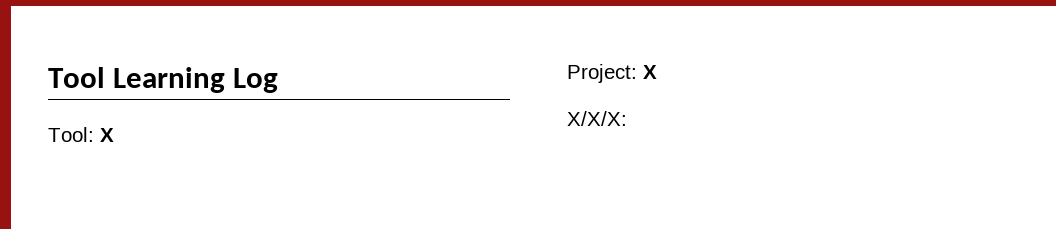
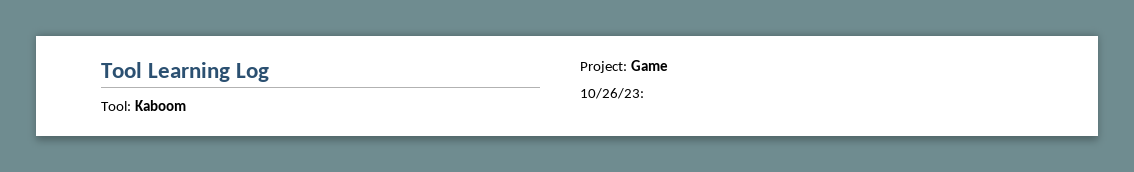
- Tool: X
+ Tool: Kaboom
- Project: X
- X/X/X:
+ Project: Game
+ 10/26/23:

